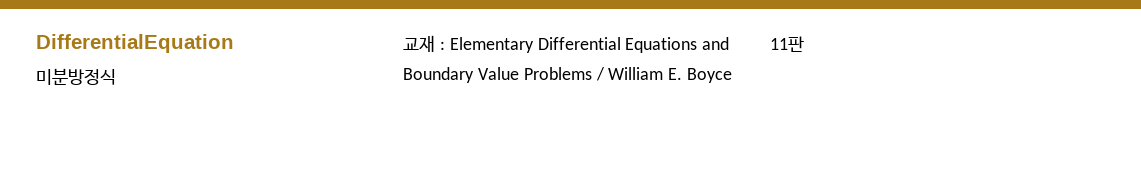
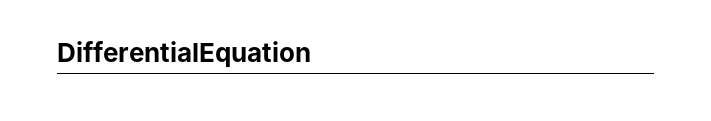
- 미분방정식
- 교재 : Elementary Differential Equations and Boundary Value Problems / William E. Boyce 11판

